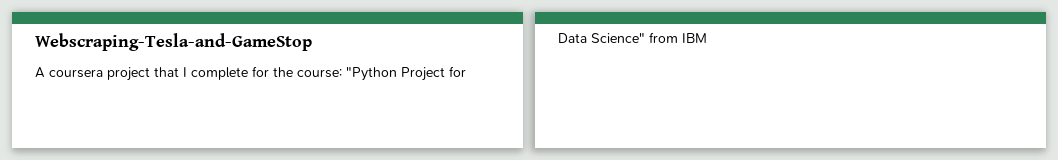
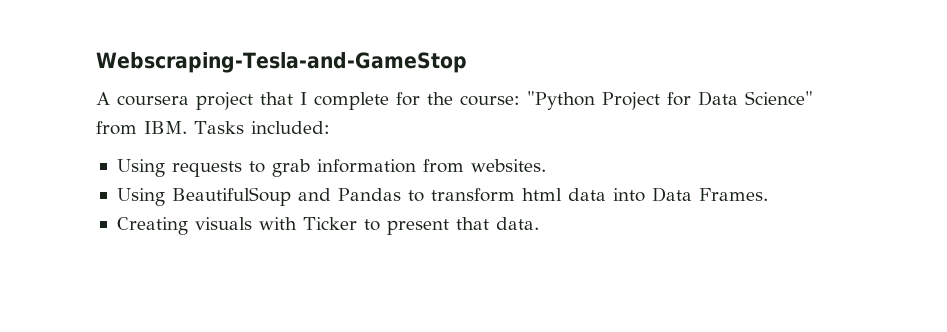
- A coursera project that I complete for the course: "Python Project for Data Science" from IBM
+ A coursera project that I complete for the course: "Python Project for Data Science" from IBM. Tasks included:
+ Using requests to grab information from websites.
+ Using BeautifulSoup and Pandas to transform html data into Data Frames.
+ Creating visuals with Ticker to present that data.

